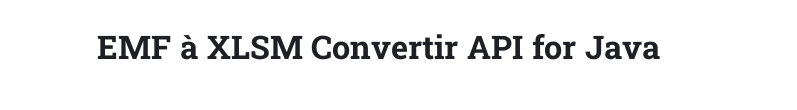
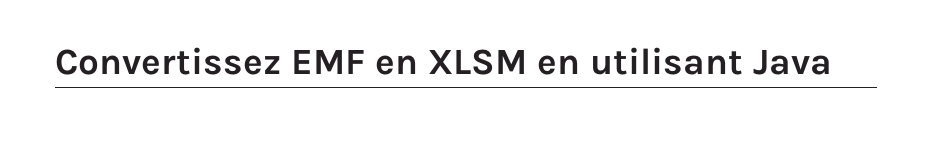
- EMF à XLSM Convertir API for Java
+ Convertissez EMF en XLSM en utilisant Java

